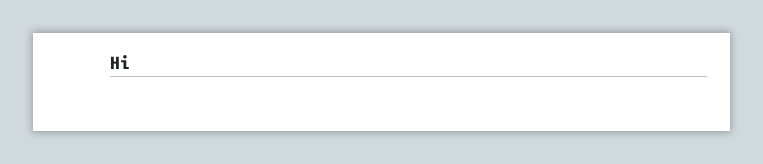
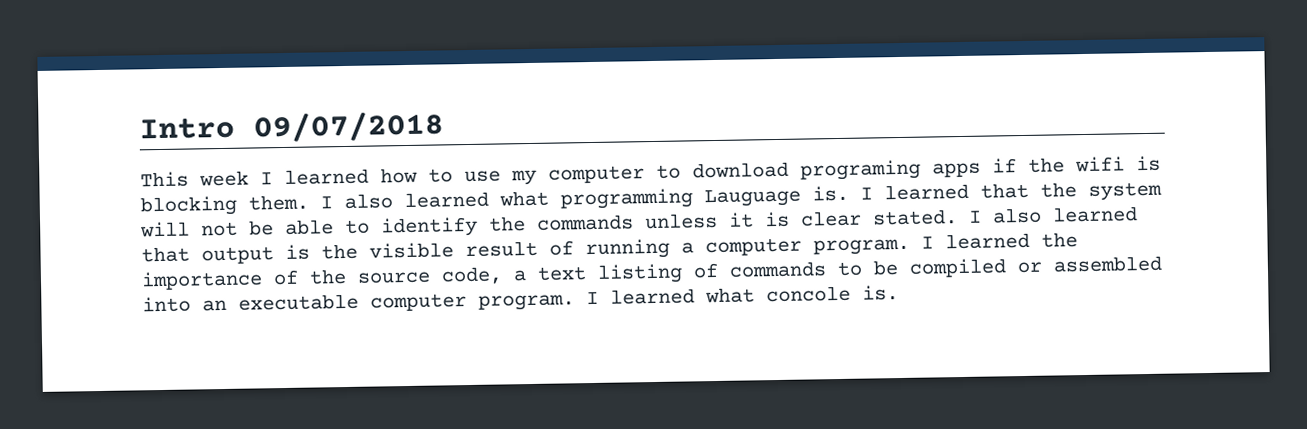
- Hi
+ Intro 09/07/2018
+ This week I learned how to use my computer to download programing apps if the wifi is blocking them. I also learned what programming Lauguage is. I learned that the system will not be able to identify the commands unless it is clear stated. I also learned that output is the visible result of running a computer program. I learned the importance of the source code, a text listing of commands to be compiled or assembled into an executable computer program. I learned what concole is.

